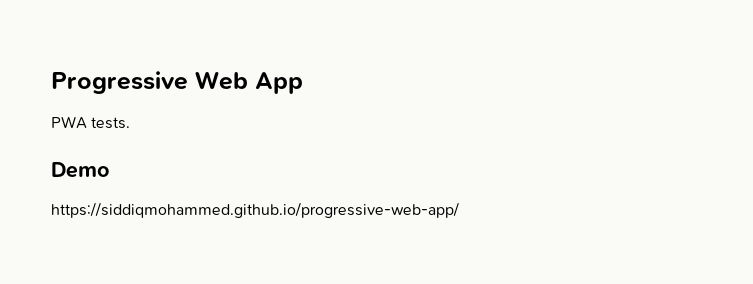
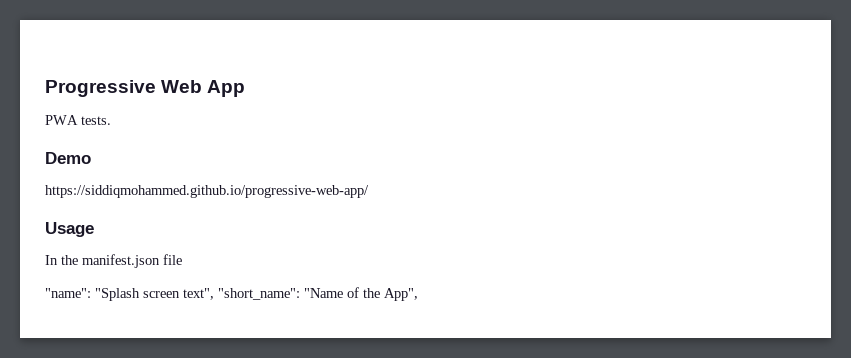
+ Usage
+ In the manifest.json file
+ "name": "Splash screen text", "short_name": "Name of the App",

